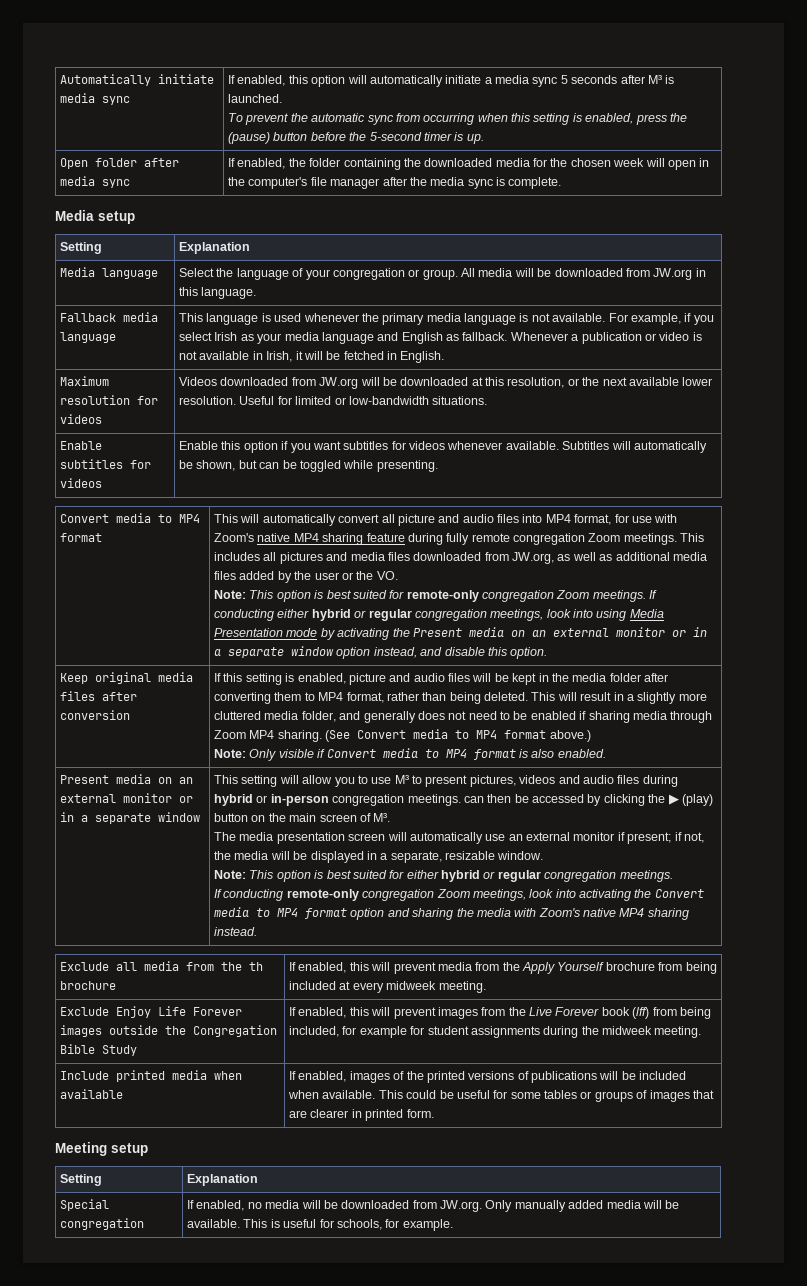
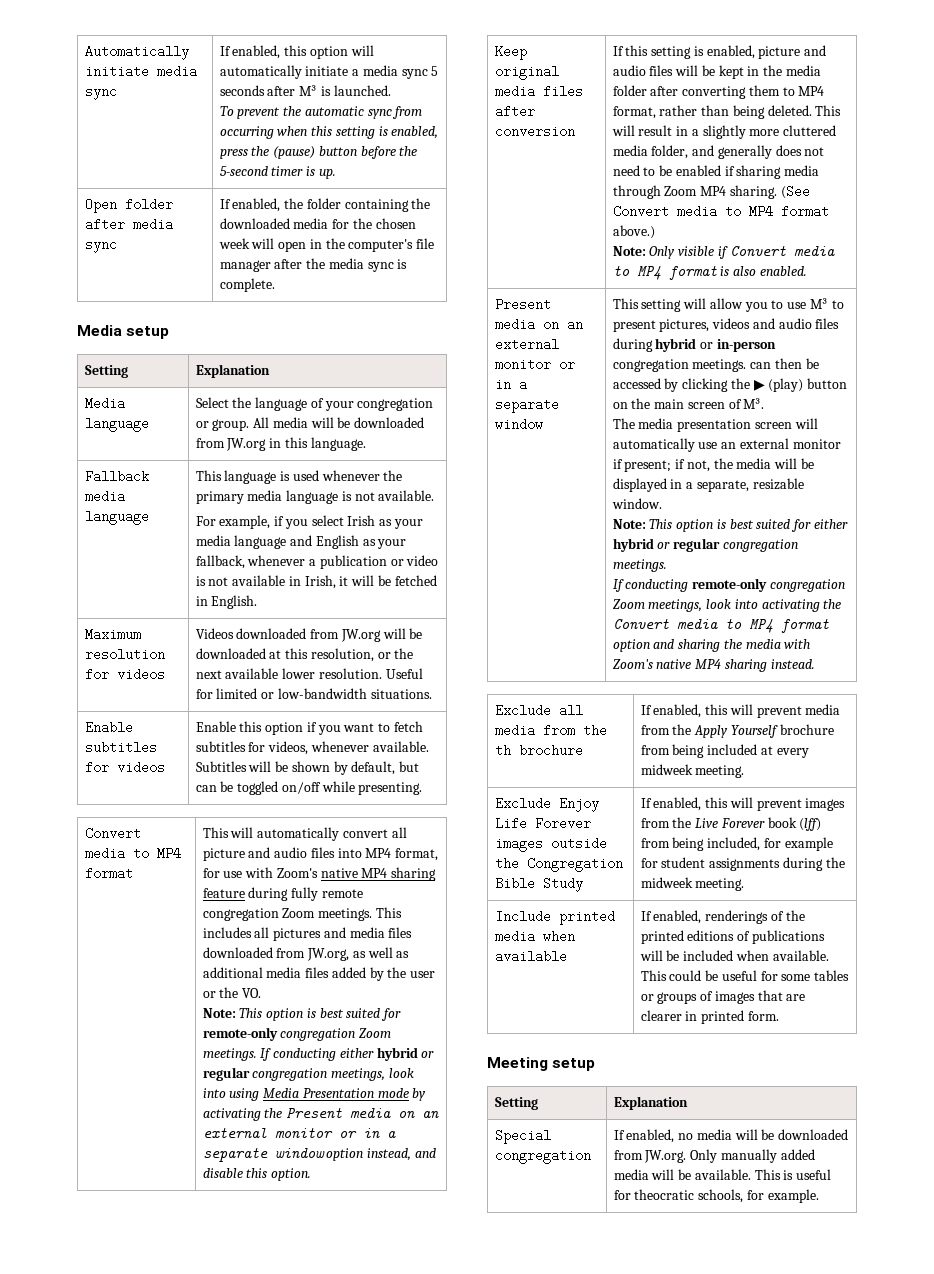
- This language is used whenever the primary media language is not available. For example, if you select Irish as your media language and English as fallback. Whenever a publication or video is not available in Irish, it will be fetched in English.
+ This language is used whenever the primary media language is not available.
+ For example, if you select Irish as your media language and English as your fallback, whenever a publication or video is not available in Irish, it will be fetched in English.
- Enable subtitles for videos | Enable this option if you want subtitles for videos whenever available. Subtitles will automatically be shown, but can be toggled while presenting.
+ Enable subtitles for videos | Enable this option if you want to fetch subtitles for videos, whenever available. Subtitles will be shown by default, but can be toggled on/off while presenting.
- Include printed media when available | If enabled, images of the printed versions of publications will be included when available. This could be useful for some tables or groups of images that are clearer in printed form.
+ Include printed media when available | If enabled, renderings of the printed editions of publications will be included when available. This could be useful for some tables or groups of images that are clearer in printed form.
- Special congregation | If enabled, no media will be downloaded from JW.org. Only manually added media will be available. This is useful for schools, for example.
+ Special congregation | If enabled, no media will be downloaded from JW.org. Only manually added media will be available. This is useful for theocratic schools, for example.

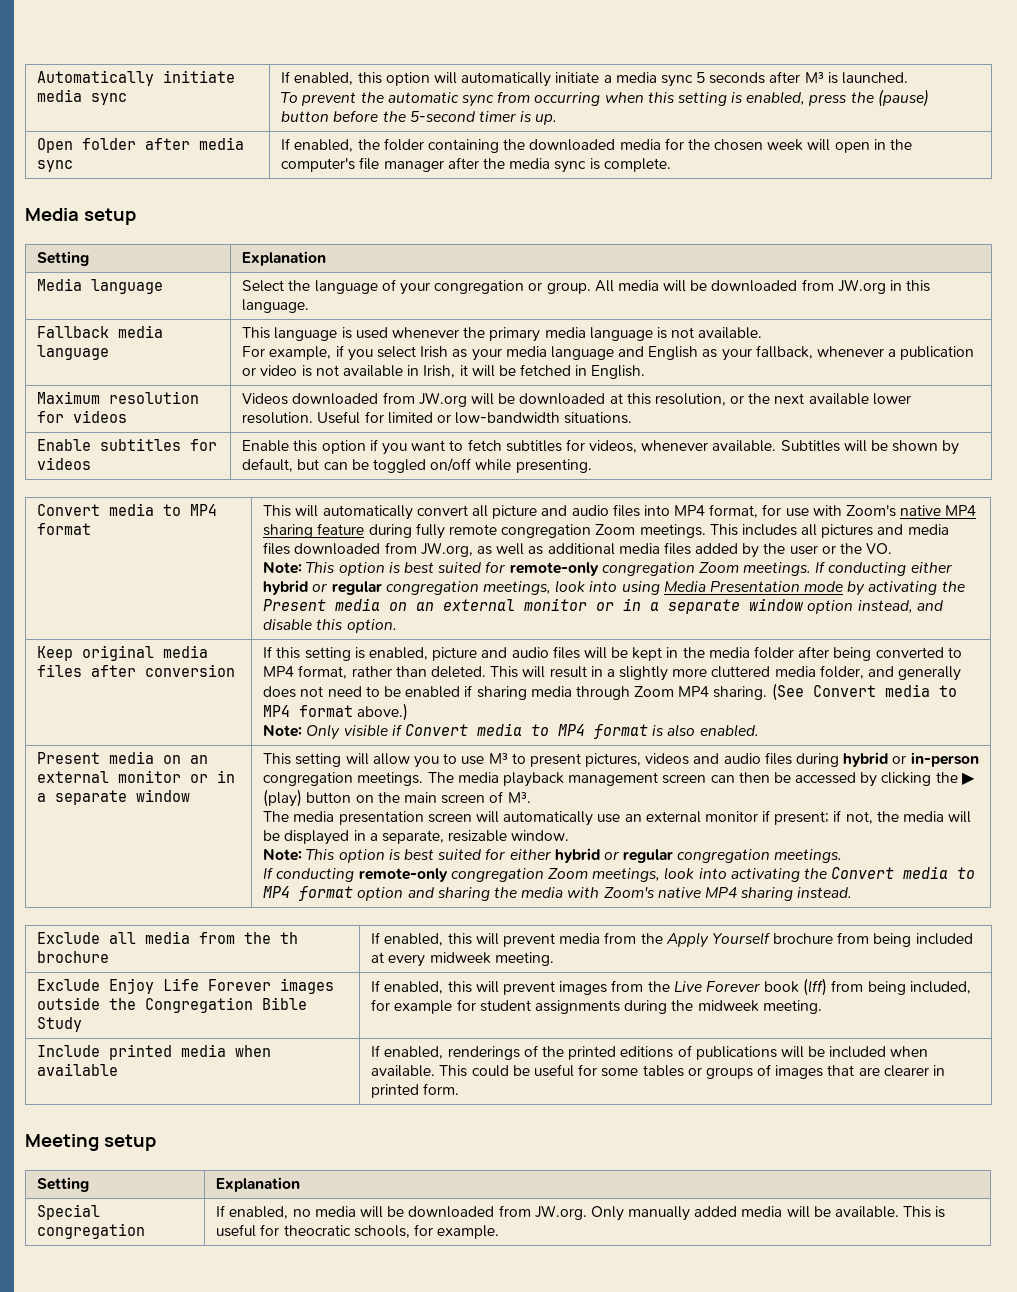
- If this setting is enabled, picture and audio files will be kept in the media folder after converting them to MP4 format, rather than being deleted.
+ If this setting is enabled, picture and audio files will be kept in the media folder after being converted to MP4 format, rather than deleted.
- This setting will allow you to use M³ to present pictures, videos and audio files during hybrid or in-person congregation meetings. can then be accessed by clicking the ▶ (play) button on the main screen of M³.
+ This setting will allow you to use M³ to present pictures, videos and audio files during hybrid or in-person congregation meetings. The media playback management screen can then be accessed by clicking the ▶ (play) button on the main screen of M³.

